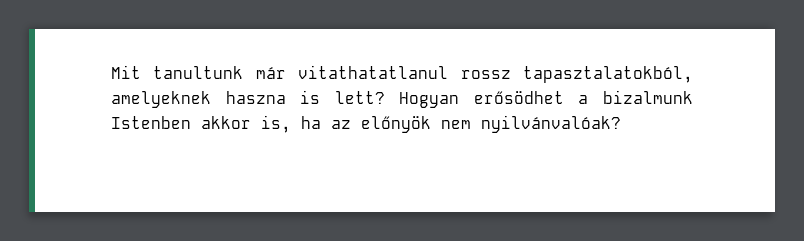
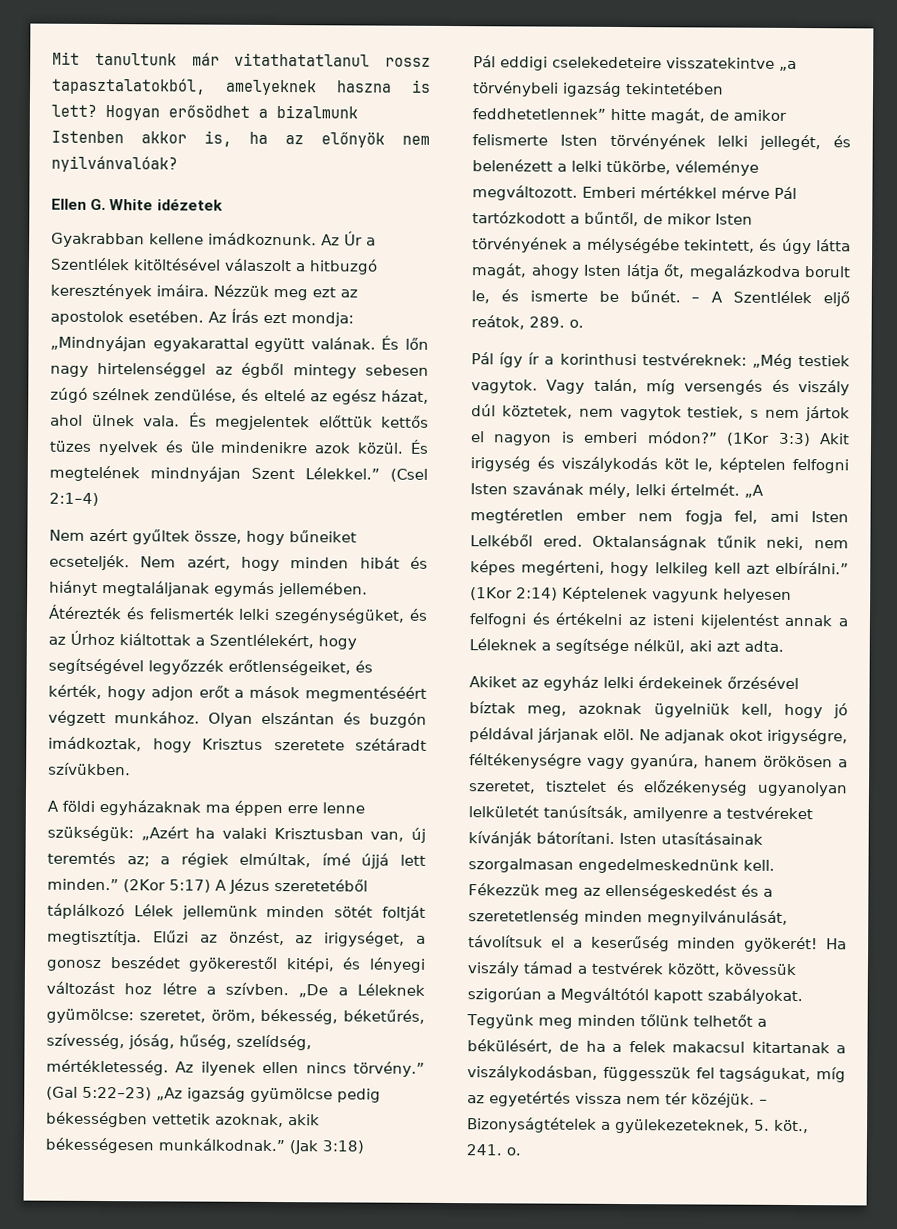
+ Ellen G. White idézetek
+ Gyakrabban kellene imádkoznunk. Az Úr a Szentlélek kitöltésével válaszolt a hitbuzgó keresztények imáira. Nézzük meg ezt az apostolok esetében. Az Írás ezt mondja: „Mindnyájan egyakarattal együtt valának. És lőn nagy hirtelenséggel az égből mintegy sebesen zúgó szélnek zendülése, és eltelé az egész házat, ahol ülnek vala. És megjelentek előttük kettős tüzes nyelvek és üle mindenikre azok közül. És megtelének mindnyájan Szent Lélekkel.” (Csel 2:1–4)
+ Nem azért gyűltek össze, hogy bűneiket ecseteljék. Nem azért, hogy minden hibát és hiányt megtaláljanak egymás jellemében. Átérezték és felismerték lelki szegénységüket, és az Úrhoz kiáltottak a Szentlélekért, hogy segítségével legyőzzék erőtlenségeiket, és kérték, hogy adjon erőt a mások megmentéséért végzett munkához. Olyan elszántan és buzgón imádkoztak, hogy Krisztus szeretete szétáradt szívükben.
+ A földi egyházaknak ma éppen erre lenne szükségük: „Azért ha valaki Krisztusban van, új teremtés az; a régiek elmúltak, ímé újjá lett minden.” (2Kor 5:17) A Jézus szeretetéből táplálkozó Lélek jellemünk minden sötét foltját megtisztítja. Elűzi az önzést, az irigységet, a gonosz beszédet gyökerestől kitépi, és lényegi változást hoz létre a szívben. „De a Léleknek gyümölcse: szeretet, öröm, békesség, béketűrés, szívesség, jóság, hűség, szelídség, mértékletesség. Az ilyenek ellen nincs törvény.” (Gal 5:22–23) „Az igazság gyümölcse pedig békességben vettetik azoknak, akik békességesen munkálkodnak.” (Jak 3:18)
+ Pál eddigi cselekedeteire visszatekintve „a törvénybeli igazság tekintetében feddhetetlennek” hitte magát, de amikor felismerte Isten törvényének lelki jellegét, és belenézett a lelki tükörbe, véleménye megváltozott. Emberi mértékkel mérve Pál tartózkodott a bűntől, de mikor Isten törvényének a mélységébe tekintett, és úgy látta magát, ahogy Isten látja őt, megalázkodva borult le, és ismerte be bűnét. – A Szentlélek eljő reátok, 289. o.
+ Pál így ír a korinthusi testvéreknek: „Még testiek vagytok. Vagy talán, míg versengés és viszály dúl köztetek, nem vagytok testiek, s nem jártok el nagyon is emberi módon?” (1Kor 3:3) Akit irigység és viszálykodás köt le, képtelen felfogni Isten szavának mély, lelki értelmét. „A megtéretlen ember nem fogja fel, ami Isten Lelkéből ered. Oktalanságnak tűnik neki, nem képes megérteni, hogy lelkileg kell azt elbírálni.” (1Kor 2:14) Képtelenek vagyunk helyesen felfogni és értékelni az isteni kijelentést annak a Léleknek a segítsége nélkül, aki azt adta.
+ Akiket az egyház lelki érdekeinek őrzésével bíztak meg, azoknak ügyelniük kell, hogy jó példával járjanak elöl. Ne adjanak okot irigységre, féltékenységre vagy gyanúra, hanem örökösen a szeretet, tisztelet és előzékenység ugyanolyan lelkületét tanúsítsák, amilyenre a testvéreket kívánják bátorítani. Isten utasításainak szorgalmasan engedelmeskednünk kell. Fékezzük meg az ellenségeskedést és a szeretetlenség minden megnyilvánulását, távolítsuk el a keserűség minden gyökerét! Ha viszály támad a testvérek között, kövessük szigorúan a Megváltótól kapott szabályokat. Tegyünk meg minden tőlünk telhetőt a békülésért, de ha a felek makacsul kitartanak a viszálykodásban, függesszük fel tagságukat, míg az egyetértés vissza nem tér közéjük. – Bizonyságtételek a gyülekezeteknek, 5. köt., 241. o.

